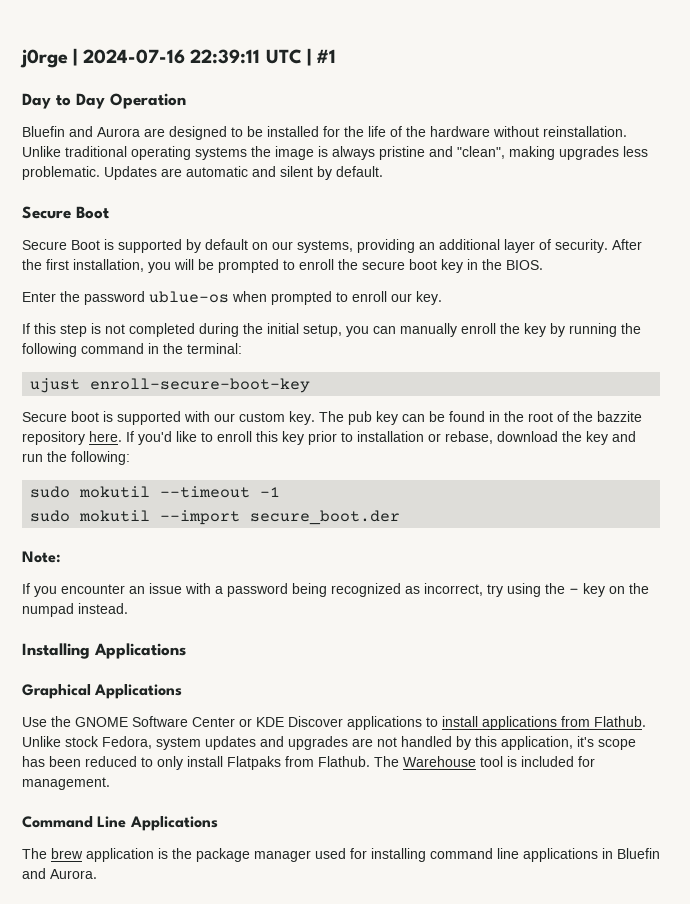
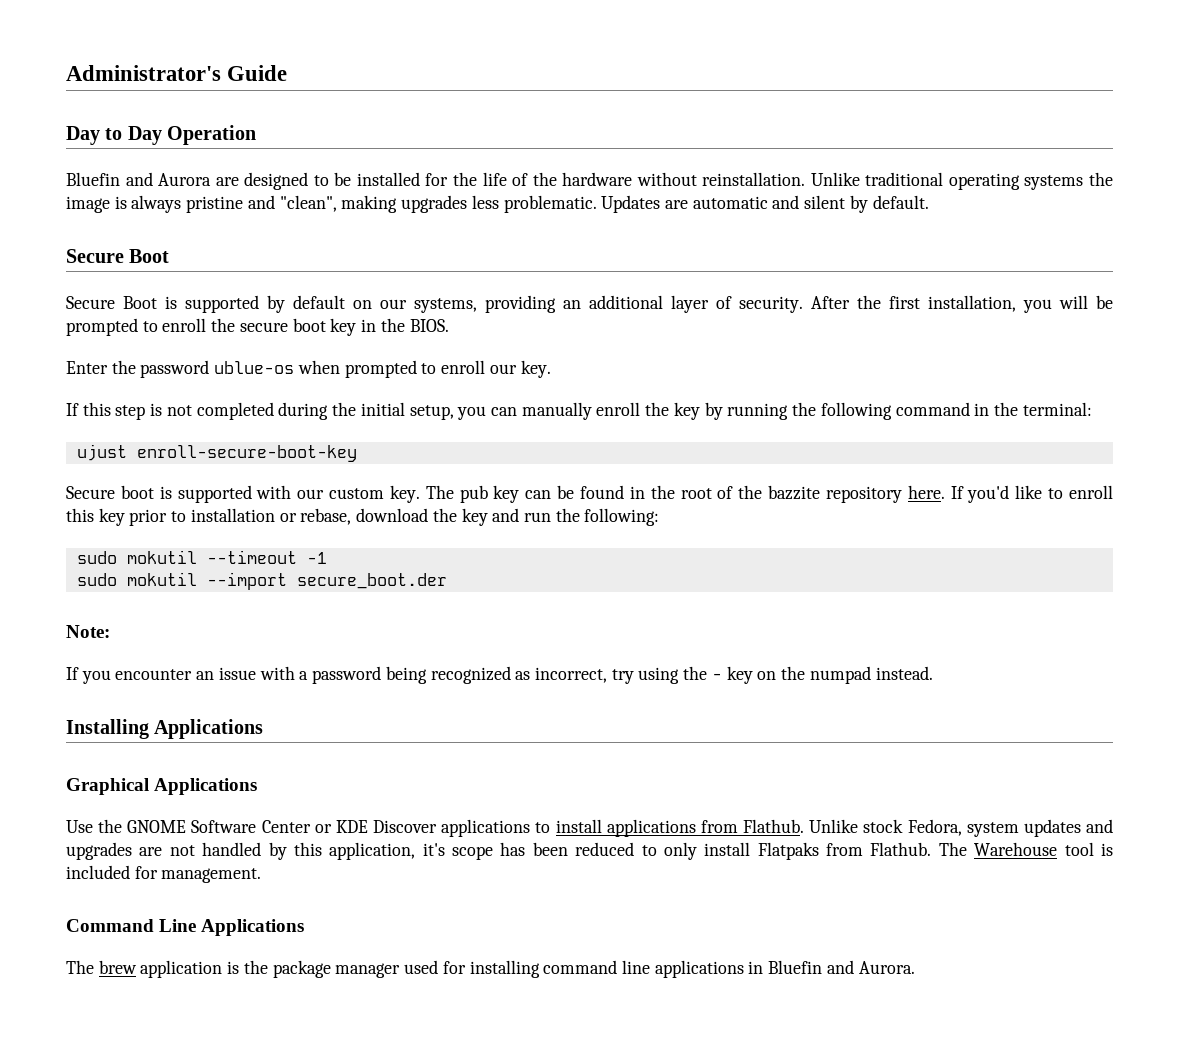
- j0rge | 2024-07-16 22:39:11 UTC | #1
+ Administrator's Guide

